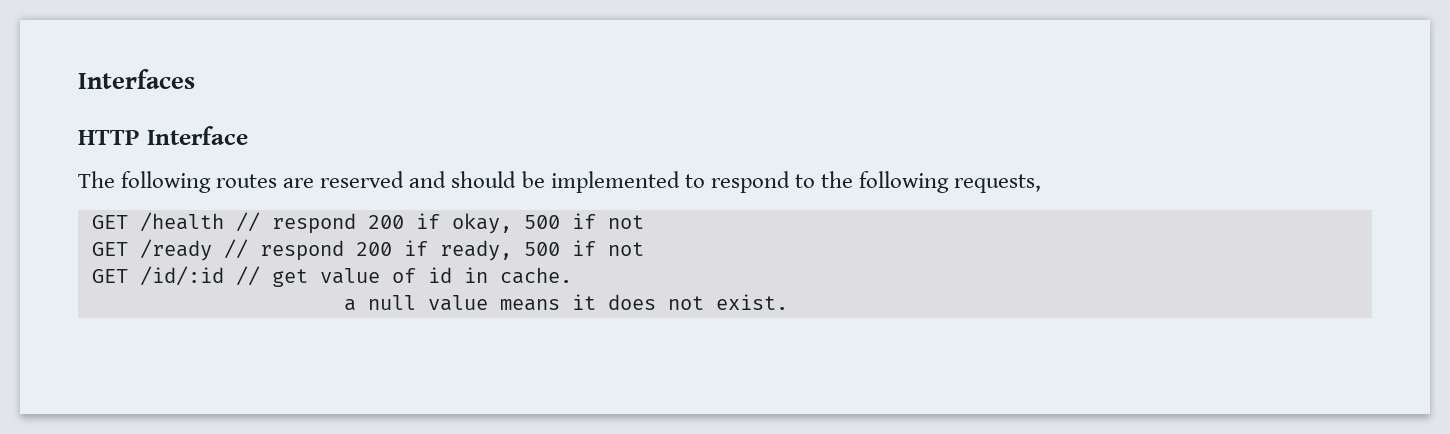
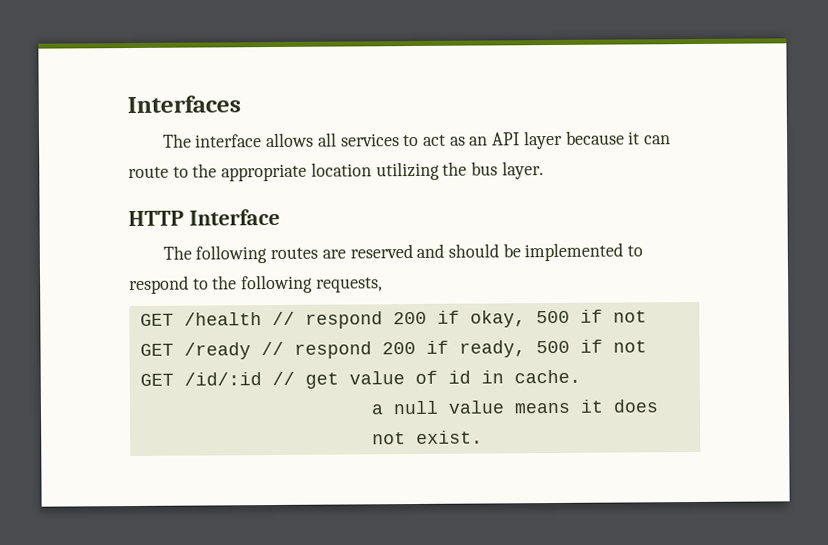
+ The interface allows all services to act as an API layer because it can route to the appropriate location utilizing the bus layer.

